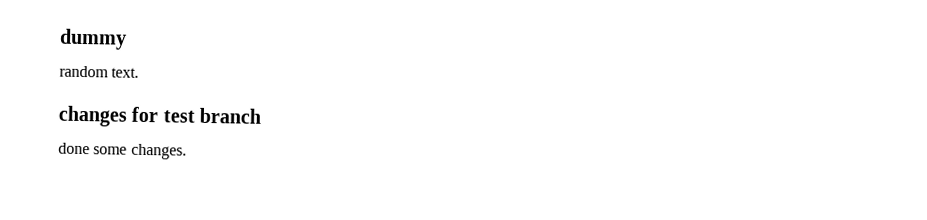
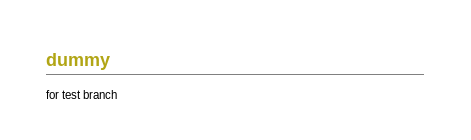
- random text.
- changes for test branch
+ for test branch
- done some changes.

